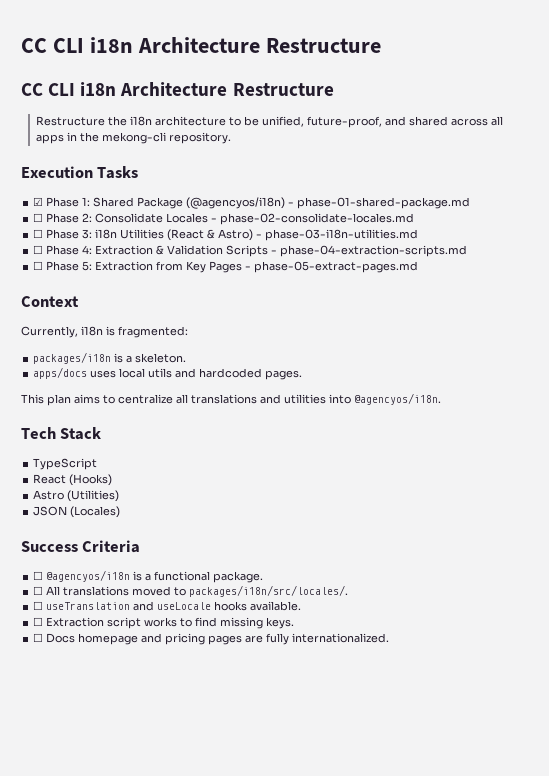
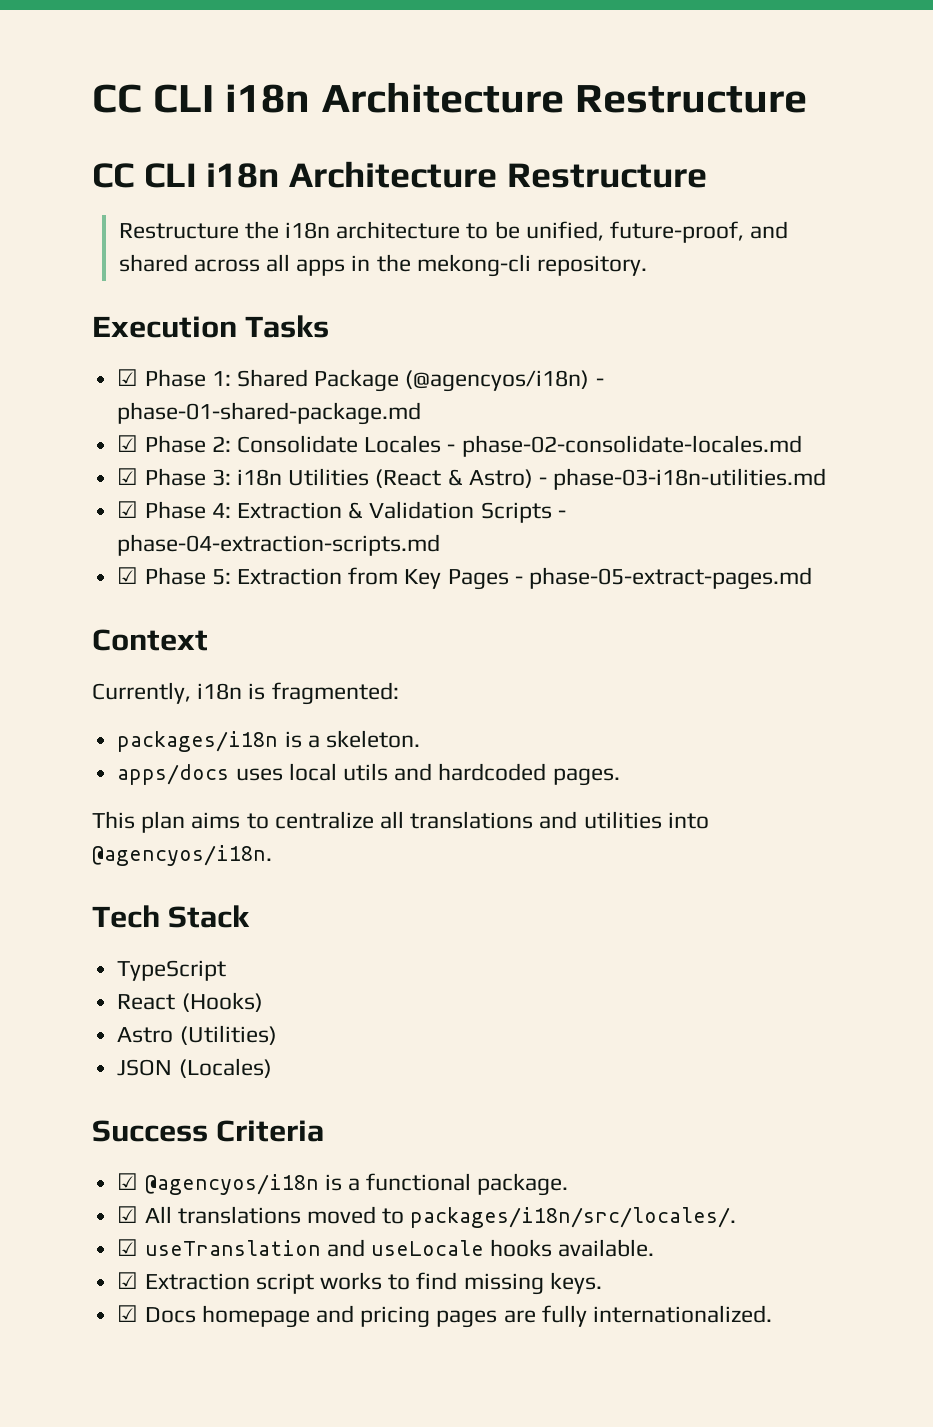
- ☐ Phase 2: Consolidate Locales - phase-02-consolidate-locales.md
+ ☑ Phase 2: Consolidate Locales - phase-02-consolidate-locales.md
- ☐ Phase 3: i18n Utilities (React & Astro) - phase-03-i18n-utilities.md
+ ☑ Phase 3: i18n Utilities (React & Astro) - phase-03-i18n-utilities.md
- ☐ Phase 4: Extraction & Validation Scripts - phase-04-extraction-scripts.md
+ ☑ Phase 4: Extraction & Validation Scripts - phase-04-extraction-scripts.md
- ☐ Phase 5: Extraction from Key Pages - phase-05-extract-pages.md
+ ☑ Phase 5: Extraction from Key Pages - phase-05-extract-pages.md
- ☐ @agencyos/i18n is a functional package.
+ ☑ @agencyos/i18n is a functional package.
- ☐ All translations moved to packages/i18n/src/locales/.
+ ☑ All translations moved to packages/i18n/src/locales/.
- ☐ useTranslation and useLocale hooks available.
+ ☑ useTranslation and useLocale hooks available.
- ☐ Extraction script works to find missing keys.
+ ☑ Extraction script works to find missing keys.
- ☐ Docs homepage and pricing pages are fully internationalized.
+ ☑ Docs homepage and pricing pages are fully internationalized.

